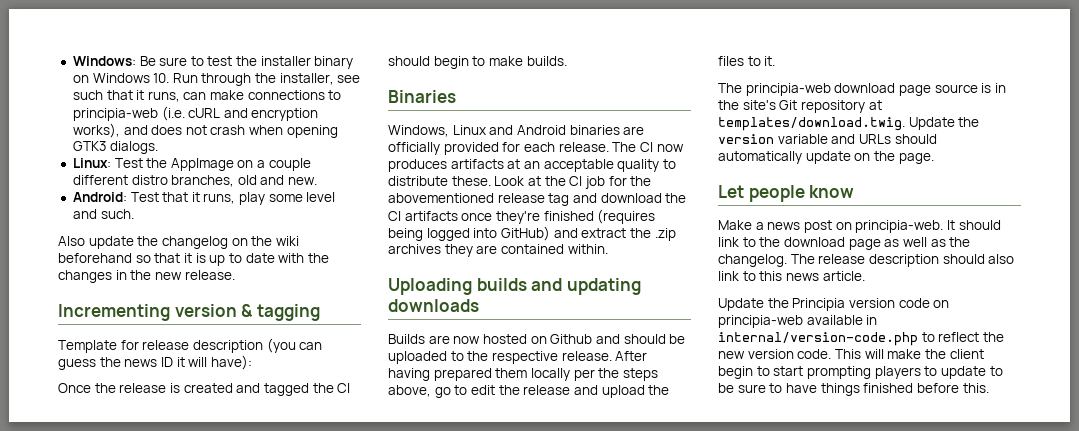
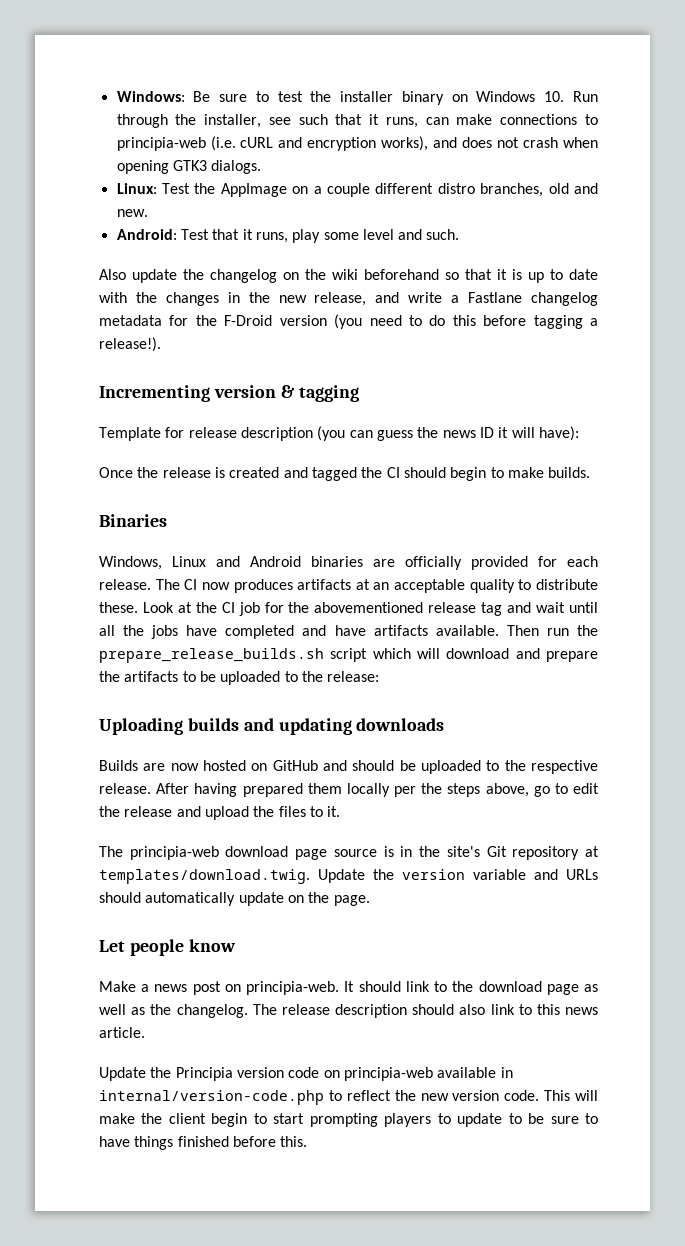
- Also update the changelog on the wiki beforehand so that it is up to date with the changes in the new release.
+ Also update the changelog on the wiki beforehand so that it is up to date with the changes in the new release, and write a Fastlane changelog metadata for the F-Droid version (you need to do this before tagging a release!).
- Look at the CI job for the abovementioned release tag and download the CI artifacts once they're finished (requires being logged into GitHub) and extract the .zip archives they are contained within.
+ Look at the CI job for the abovementioned release tag and wait until all the jobs have completed and have artifacts available. Then run the prepare_release_builds.sh script which will download and prepare the artifacts to be uploaded to the release:
- Builds are now hosted on Github and should be uploaded to the respective release.
+ Builds are now hosted on GitHub and should be uploaded to the respective release.

